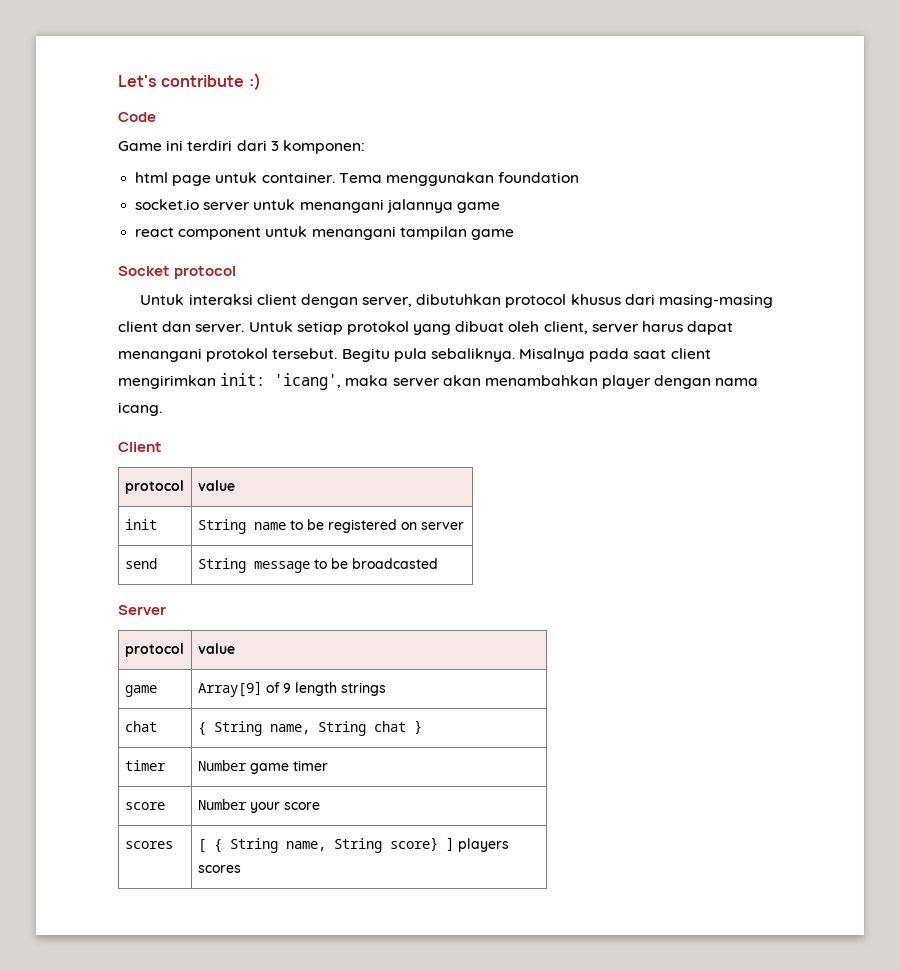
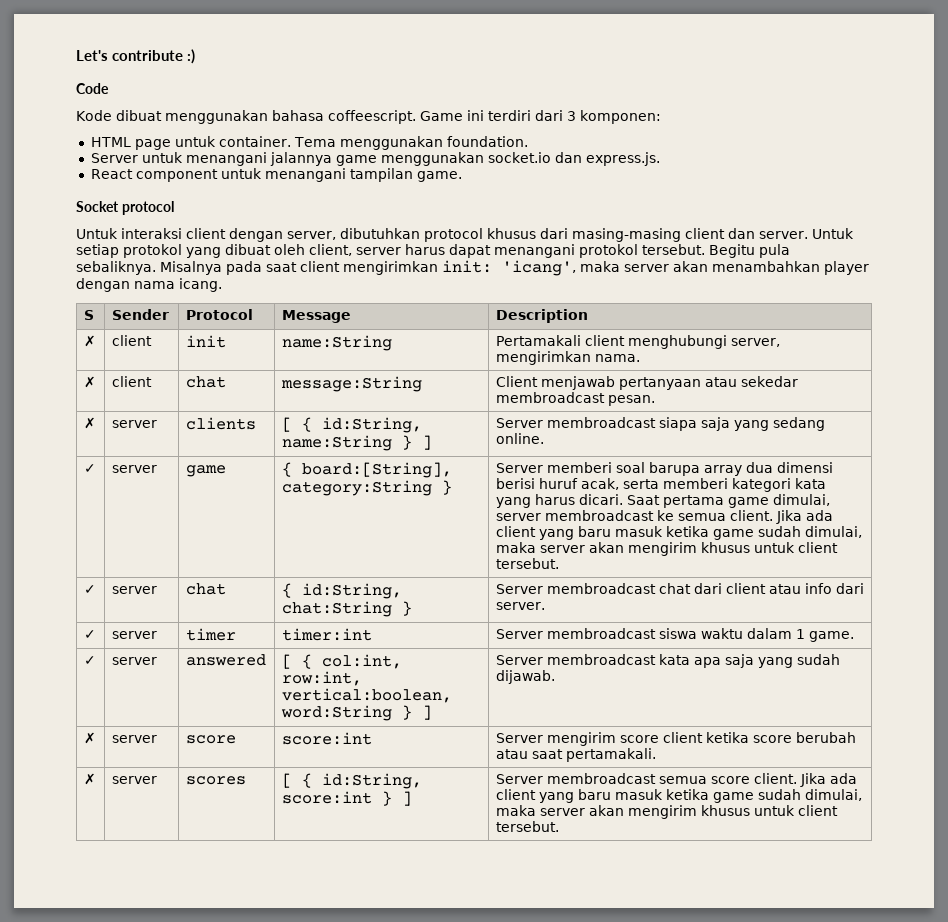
+ Kode dibuat menggunakan bahasa coffeescript.
- html page untuk container.
+ HTML page untuk container.
- Tema menggunakan foundation
- socket.io server untuk menangani jalannya game
- react component untuk menangani tampilan game
+ Tema menggunakan foundation.
+ Server untuk menangani jalannya game menggunakan socket.io dan express.js.
+ React component untuk menangani tampilan game.
- Client
- protocol | value
- init | String name to be registered on server
- send | String message to be broadcasted
- Server
- protocol | value
- game | Array[9] of 9 length strings
- chat | { String name, String chat }
- timer | Number game timer
- score | Number your score
- scores | [ { String name, String score} ] players scores
+ S | Sender | Protocol | Message | Description
+ ✗ | client | init | name:String | Pertamakali client menghubungi server, mengirimkan nama.
+ ✗ | client | chat | message:String | Client menjawab pertanyaan atau sekedar membroadcast pesan.
+ ✗ | server | clients | [ { id:String, name:String } ] | Server membroadcast siapa saja yang sedang online.
+ ✓ | server | game | { board:[String], category:String } | Server memberi soal barupa array dua dimensi berisi huruf acak, serta memberi kategori kata yang harus dicari. Saat pertama game dimulai, server membroadcast ke semua client. Jika ada client yang baru masuk ketika game sudah dimulai, maka server akan mengirim khusus untuk client tersebut.
+ ✓ | server | chat | { id:String, chat:String } | Server membroadcast chat dari client atau info dari server.
+ ✓ | server | timer | timer:int | Server membroadcast siswa waktu dalam 1 game.
+ ✓ | server | answered | [ { col:int, row:int, vertical:boolean, word:String } ] | Server membroadcast kata apa saja yang sudah dijawab.
+ ✗ | server | score | score:int | Server mengirim score client ketika score berubah atau saat pertamakali.
+ ✗ | server | scores | [ { id:String, score:int } ] | Server membroadcast semua score client. Jika ada client yang baru masuk ketika game sudah dimulai, maka server akan mengirim khusus untuk client tersebut.

